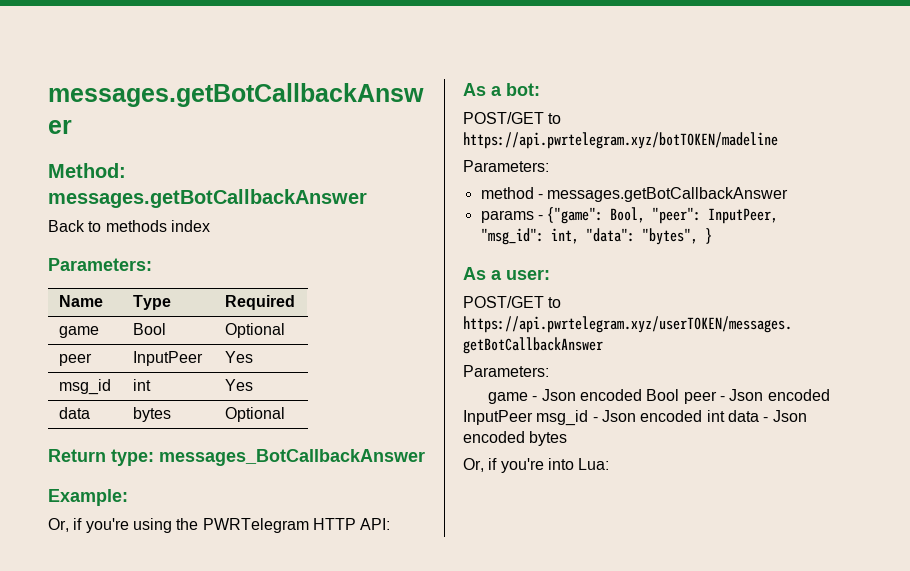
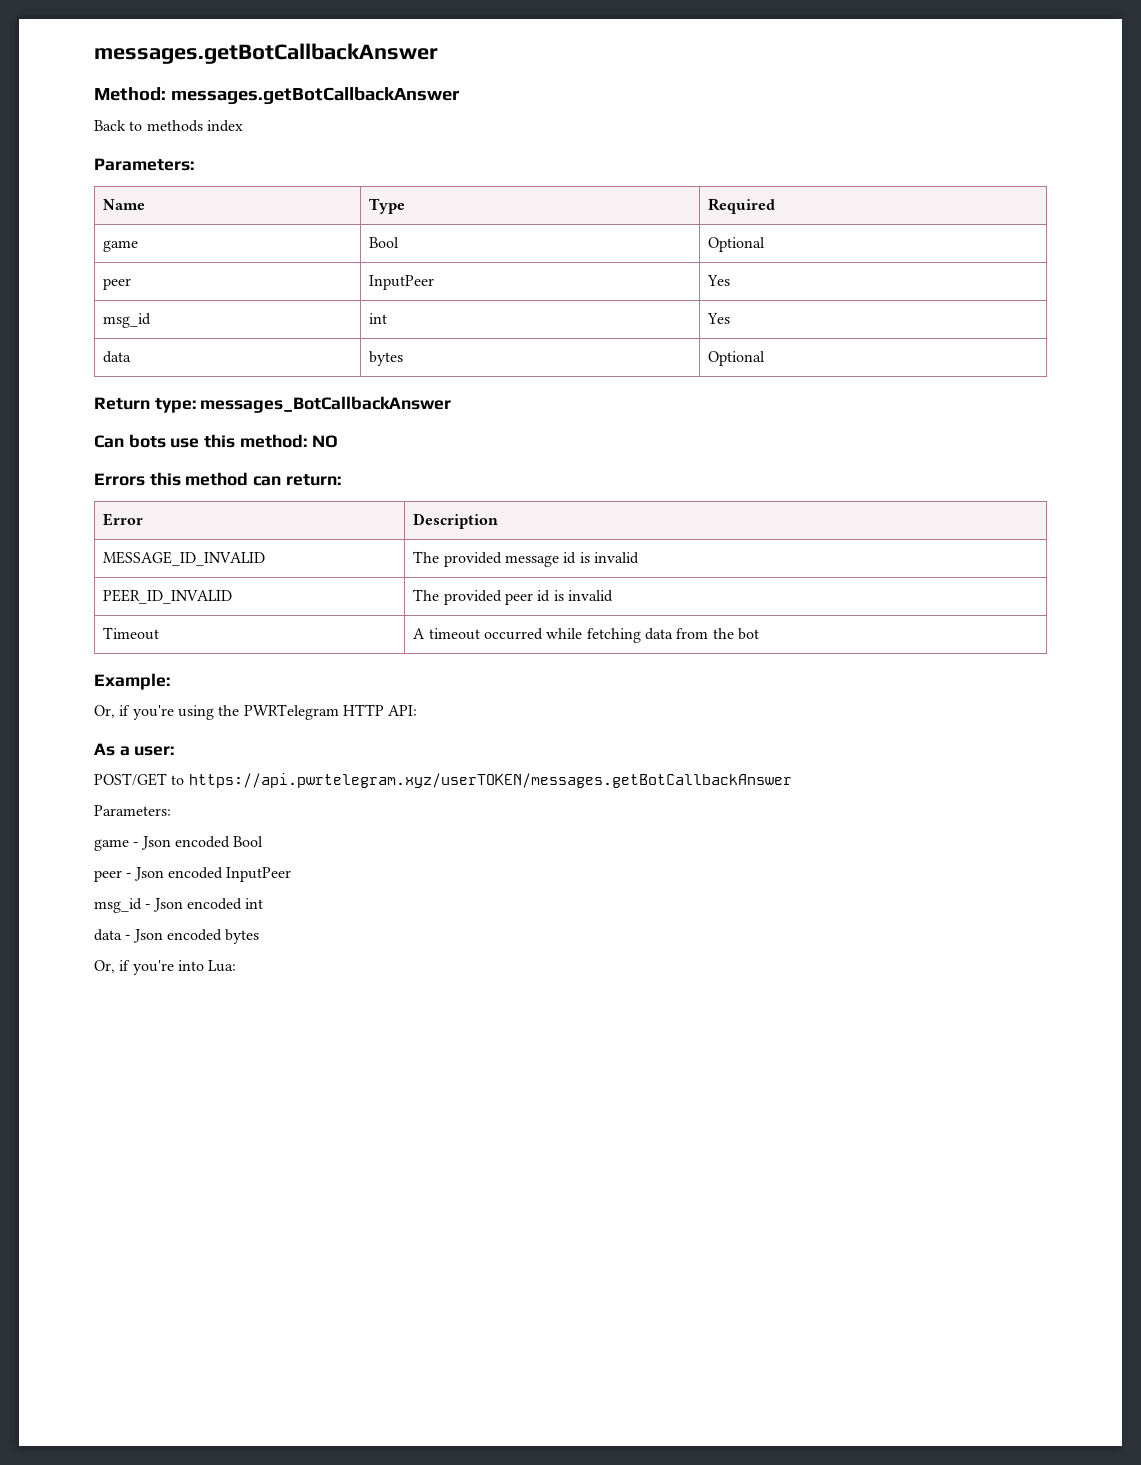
+ Can bots use this method: NO
+ Errors this method can return:
+ Error | Description
+ MESSAGE_ID_INVALID | The provided message id is invalid
+ PEER_ID_INVALID | The provided peer id is invalid
+ Timeout | A timeout occurred while fetching data from the bot
- As a bot:
- POST/GET to https://api.pwrtelegram.xyz/botTOKEN/madeline
- Parameters:
- method - messages.getBotCallbackAnswer
- params - {"game": Bool, "peer": InputPeer, "msg_id": int, "data": "bytes", }
- game - Json encoded Bool peer - Json encoded InputPeer msg_id - Json encoded int data - Json encoded bytes
+ game - Json encoded Bool
+ peer - Json encoded InputPeer
+ msg_id - Json encoded int
+ data - Json encoded bytes

